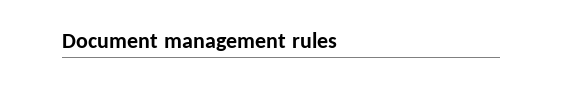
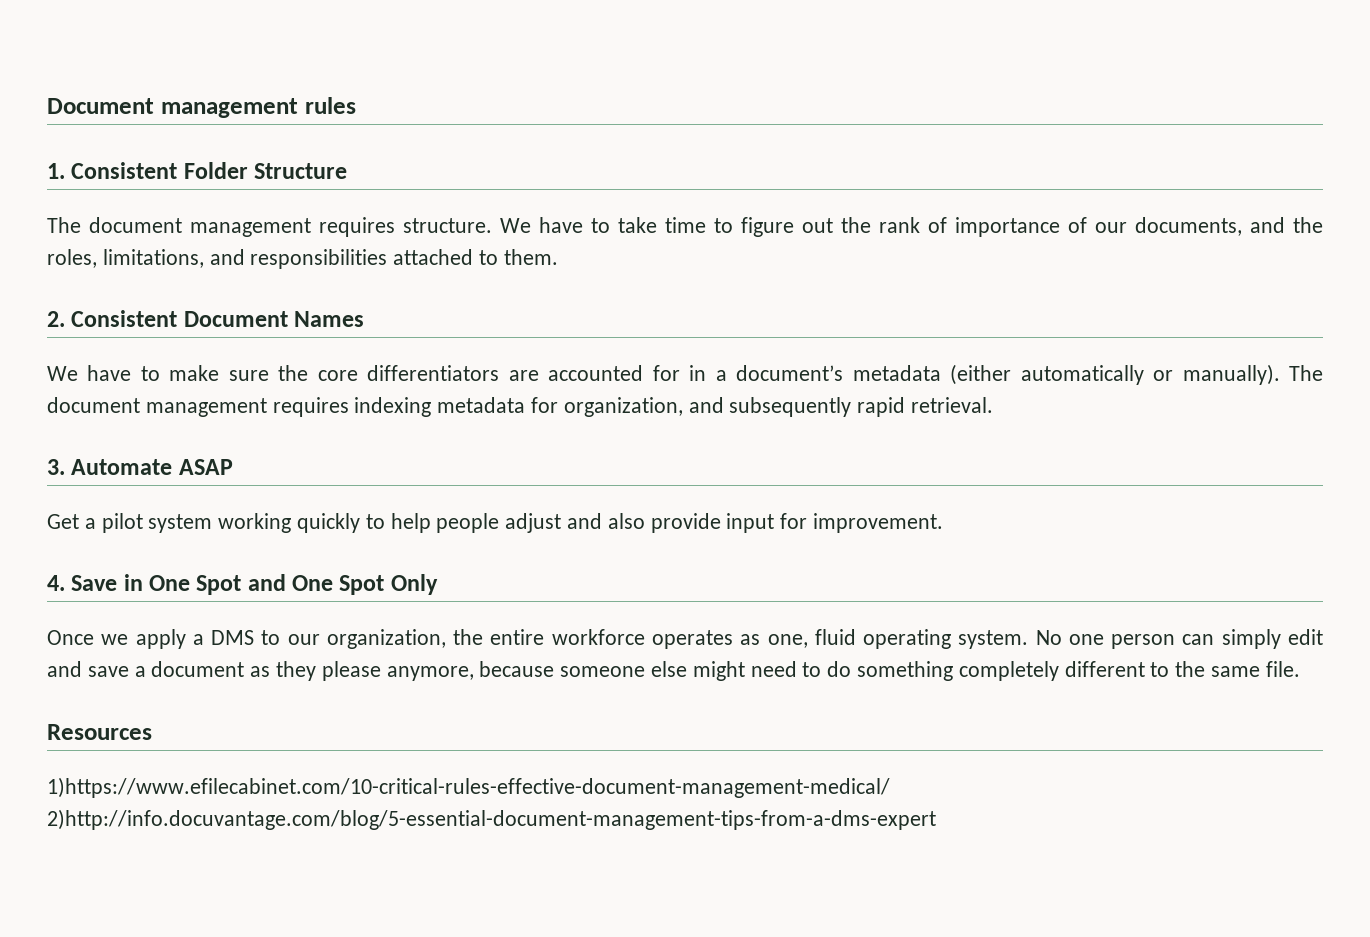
+ 1. Consistent Folder Structure
+ The document management requires structure. We have to take time to figure out the rank of importance of our documents, and the roles, limitations, and responsibilities attached to them.
+ 2. Consistent Document Names
+ We have to make sure the core differentiators are accounted for in a document’s metadata (either automatically or manually). The document management requires indexing metadata for organization, and subsequently rapid retrieval.
+ 3. Automate ASAP
+ Get a pilot system working quickly to help people adjust and also provide input for improvement.
+ 4. Save in One Spot and One Spot Only
+ Once we apply a DMS to our organization, the entire workforce operates as one, fluid operating system. No one person can simply edit and save a document as they please anymore, because someone else might need to do something completely different to the same file.
+ Resources
+ 1)https://www.efilecabinet.com/10-critical-rules-effective-document-management-medical/ 2)http://info.docuvantage.com/blog/5-essential-document-management-tips-from-a-dms-expert

